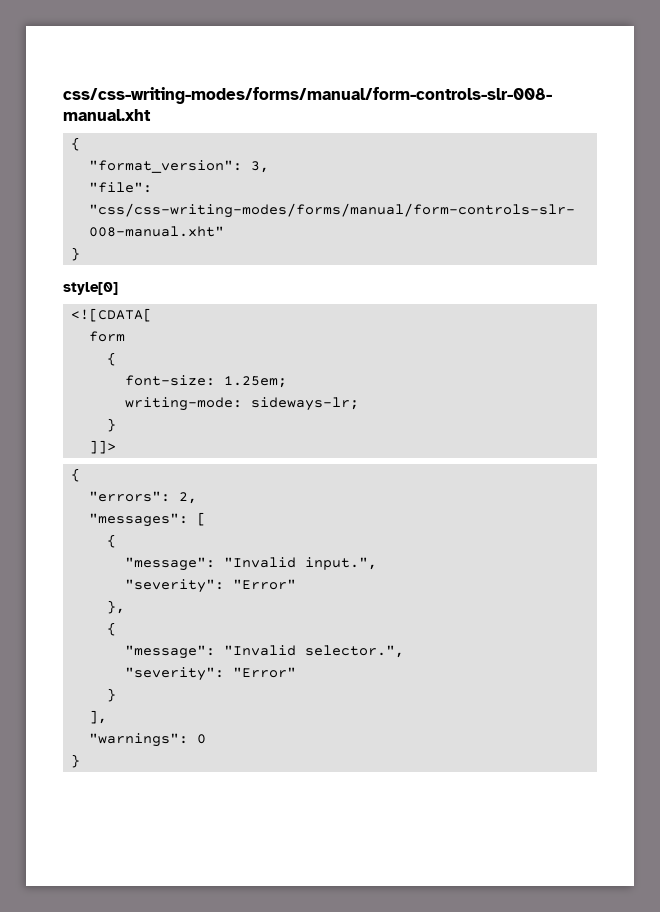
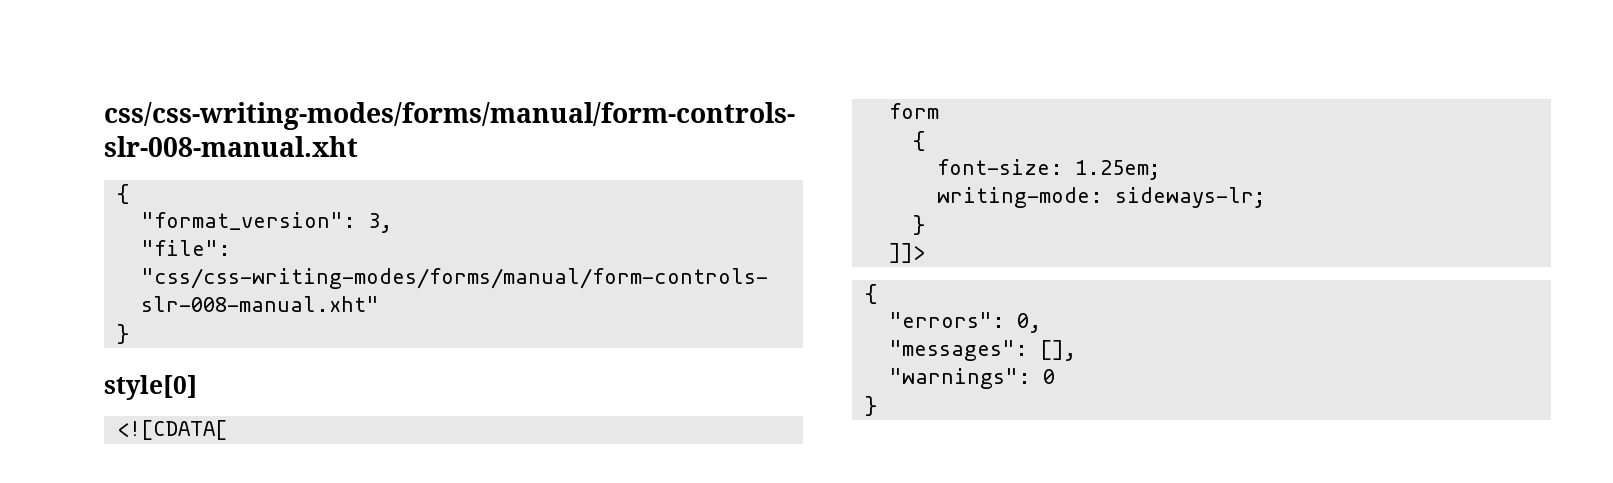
- "errors": 2,
+ "errors": 0,
- "messages": [
- {
- "message": "Invalid input.",
- "severity": "Error"
- },
- {
- "message": "Invalid selector.",
- "severity": "Error"
- }
- ],
+ "messages": [],

